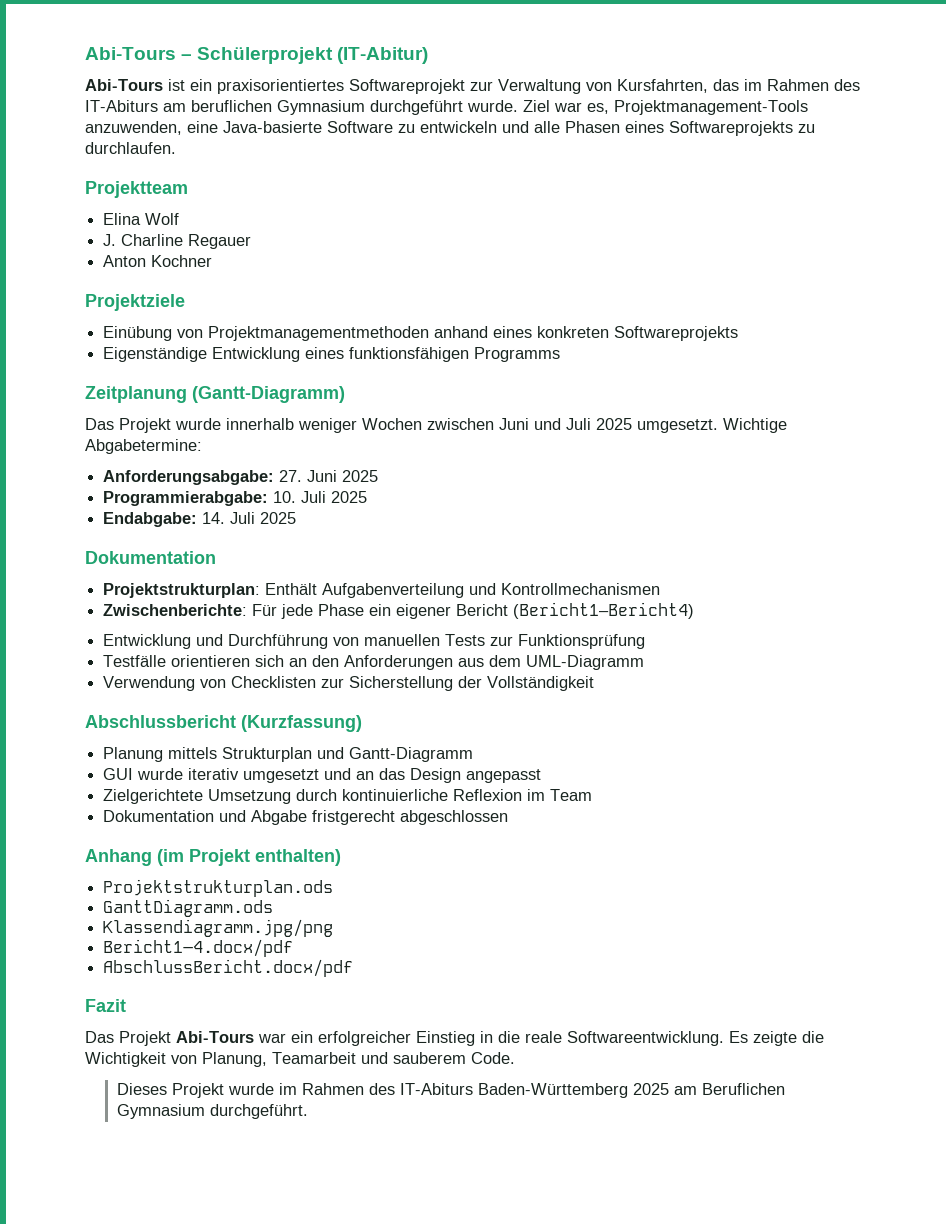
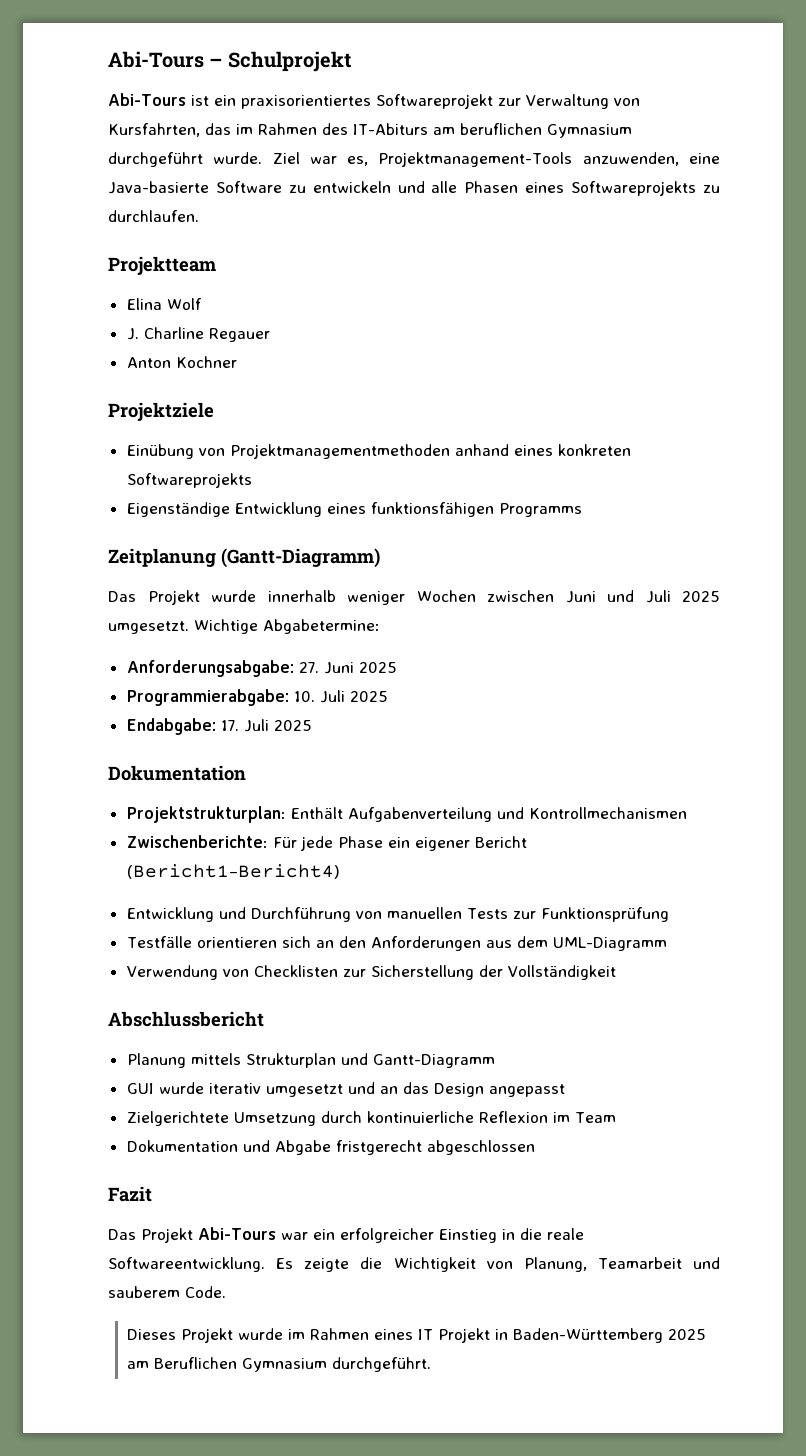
- Abi-Tours – Schülerprojekt (IT-Abitur)
+ Abi-Tours – Schulprojekt
- Endabgabe: 14. Juli 2025
+ Endabgabe: 17. Juli 2025
- Abschlussbericht (Kurzfassung)
+ Abschlussbericht
- Anhang (im Projekt enthalten)
- Projektstrukturplan.ods
- GanttDiagramm.ods
- Klassendiagramm.jpg/png
- Bericht1–4.docx/pdf
- AbschlussBericht.docx/pdf
- Dieses Projekt wurde im Rahmen des IT-Abiturs Baden-Württemberg 2025 am Beruflichen Gymnasium durchgeführt.
+ Dieses Projekt wurde im Rahmen eines IT Projekt in Baden-Württemberg 2025 am Beruflichen Gymnasium durchgeführt.

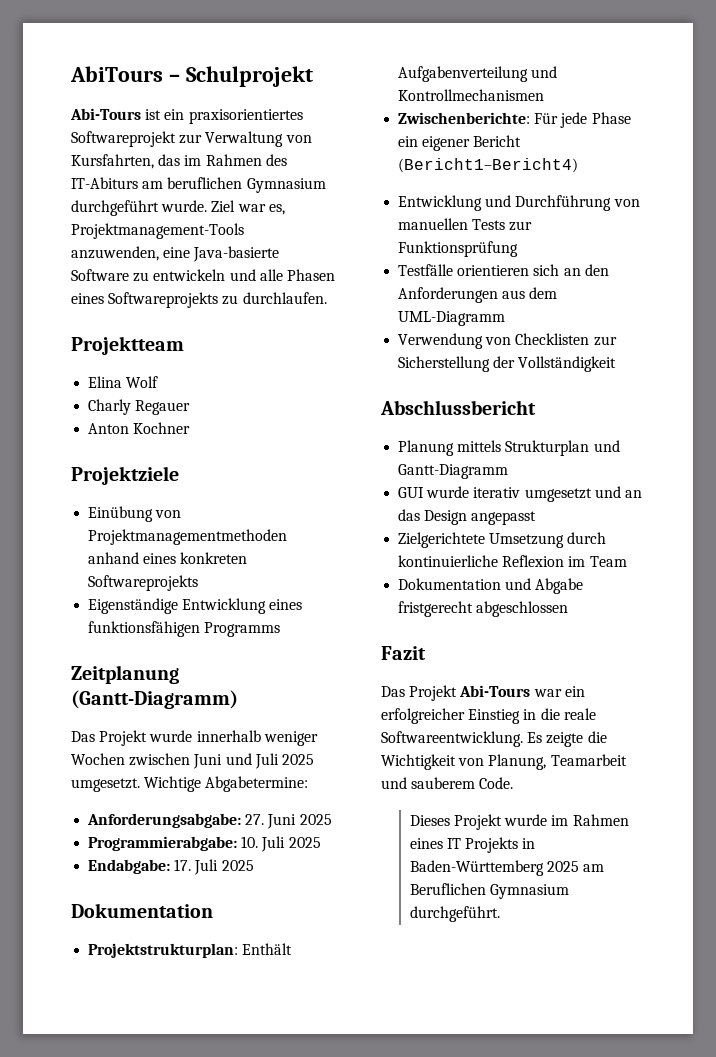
- Abi-Tours – Schulprojekt
+ AbiTours – Schulprojekt
- J. Charline Regauer
+ Charly Regauer
- Dieses Projekt wurde im Rahmen eines IT Projekt in Baden-Württemberg 2025 am Beruflichen Gymnasium durchgeführt.
+ Dieses Projekt wurde im Rahmen eines IT Projekts in Baden-Württemberg 2025 am Beruflichen Gymnasium durchgeführt.

